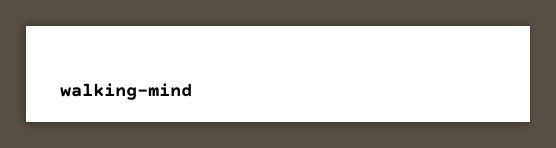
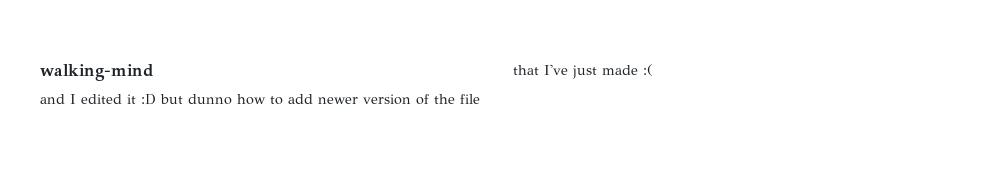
+ and I edited it :D but dunno how to add newer version of the file that I've just made :(

